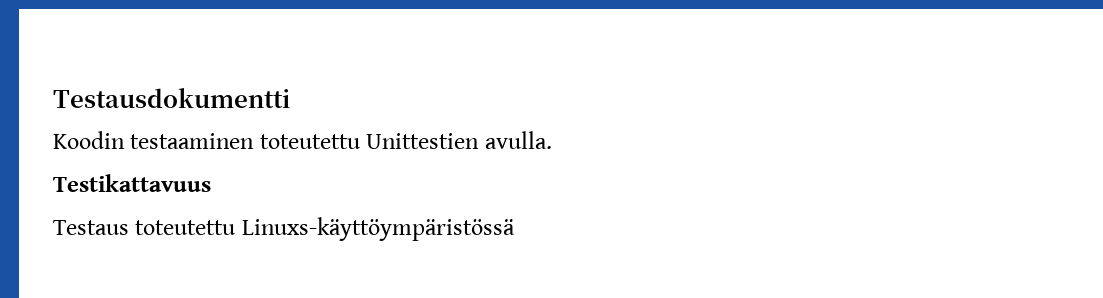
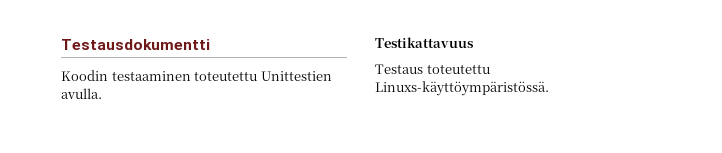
- Testaus toteutettu Linuxs-käyttöympäristössä
+ Testaus toteutettu Linuxs-käyttöympäristössä.

